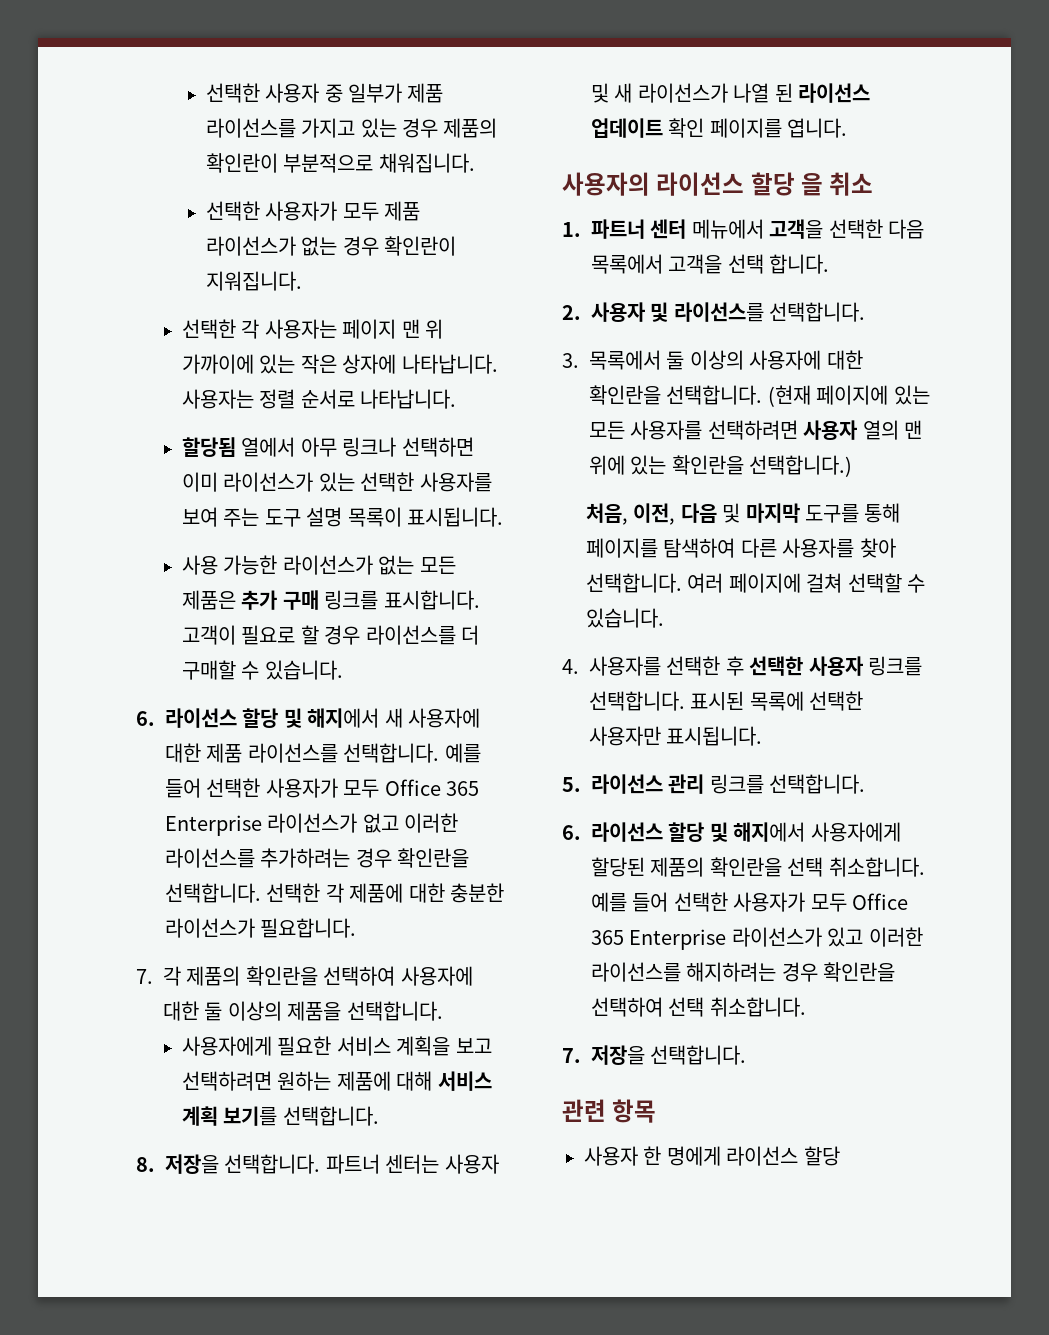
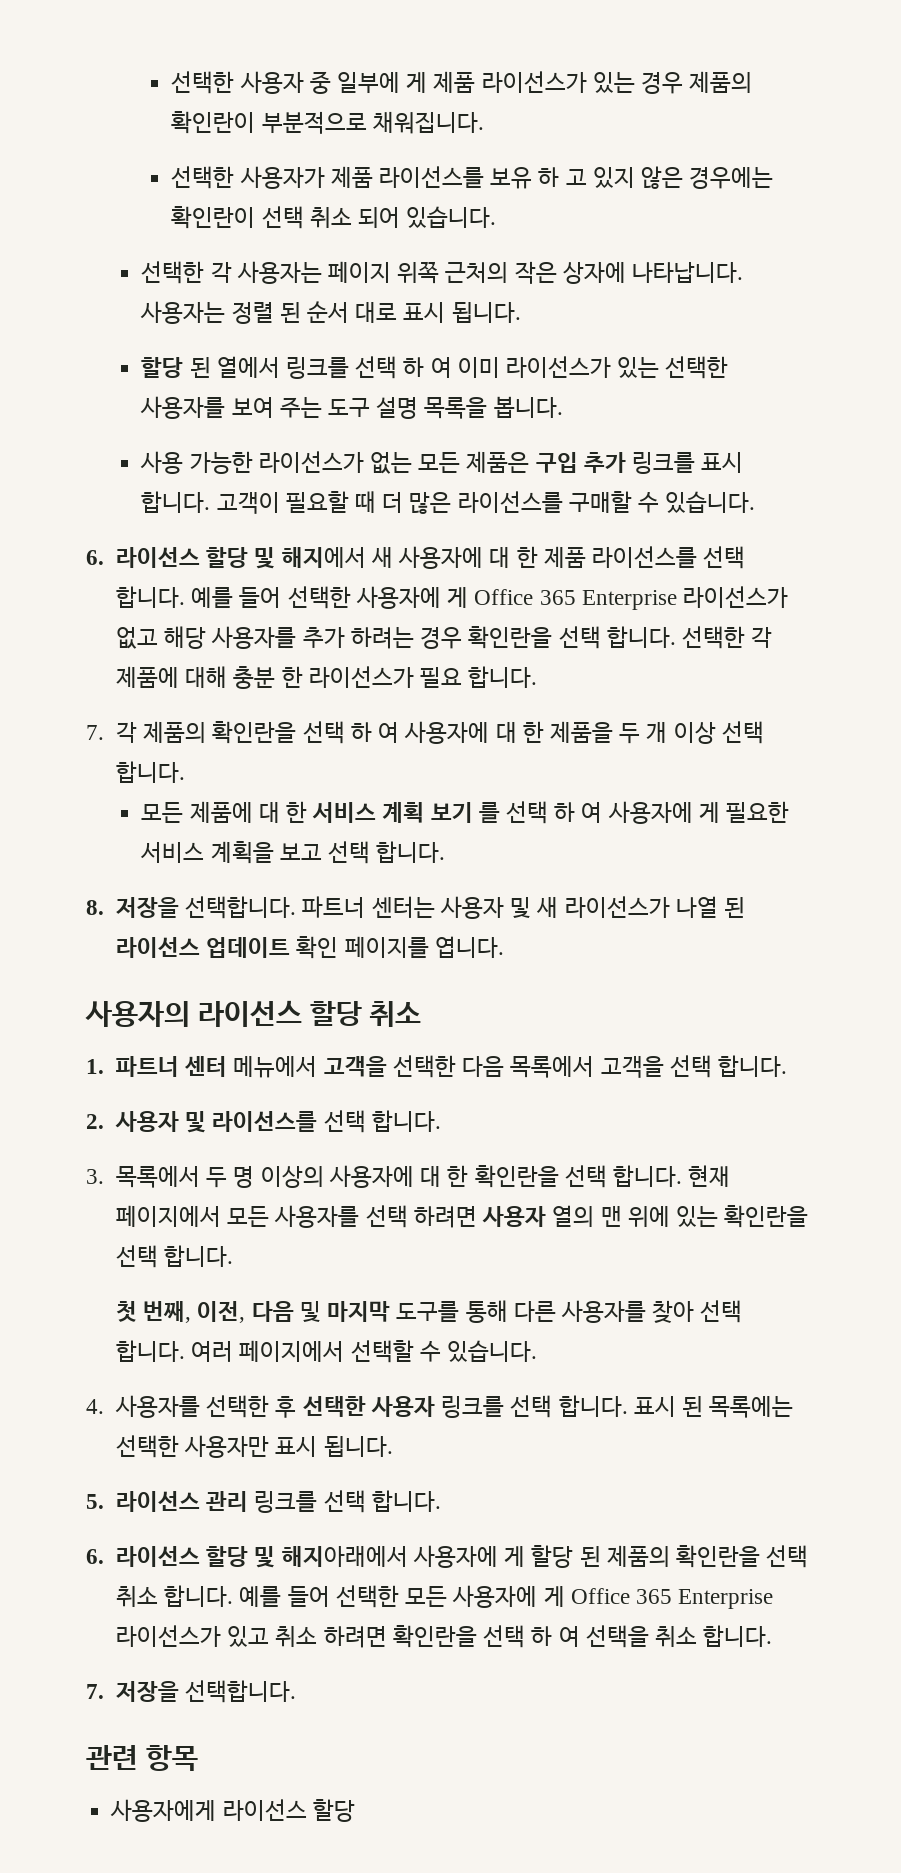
- 선택한 사용자 중 일부가 제품 라이선스를 가지고 있는 경우 제품의 확인란이 부분적으로 채워집니다.
+ 선택한 사용자 중 일부에 게 제품 라이선스가 있는 경우 제품의 확인란이 부분적으로 채워집니다.
- 선택한 사용자가 모두 제품 라이선스가 없는 경우 확인란이 지워집니다.
+ 선택한 사용자가 제품 라이선스를 보유 하 고 있지 않은 경우에는 확인란이 선택 취소 되어 있습니다.
- 선택한 각 사용자는 페이지 맨 위 가까이에 있는 작은 상자에 나타납니다.
+ 선택한 각 사용자는 페이지 위쪽 근처의 작은 상자에 나타납니다.
- 사용자는 정렬 순서로 나타납니다.
- 할당됨 열에서 아무 링크나 선택하면 이미 라이선스가 있는 선택한 사용자를 보여 주는 도구 설명 목록이 표시됩니다.
+ 사용자는 정렬 된 순서 대로 표시 됩니다.
+ 할당 된 열에서 링크를 선택 하 여 이미 라이선스가 있는 선택한 사용자를 보여 주는 도구 설명 목록을 봅니다.
- 사용 가능한 라이선스가 없는 모든 제품은 추가 구매 링크를 표시합니다. 고객이 필요로 할 경우 라이선스를 더 구매할 수 있습니다.
+ 사용 가능한 라이선스가 없는 모든 제품은 구입 추가 링크를 표시 합니다. 고객이 필요할 때 더 많은 라이선스를 구매할 수 있습니다.
- 6. 라이선스 할당 및 해지에서 새 사용자에 대한 제품 라이선스를 선택합니다. 예를 들어 선택한 사용자가 모두 Office 365 Enterprise 라이선스가 없고 이러한 라이선스를 추가하려는 경우 확인란을 선택합니다. 선택한 각 제품에 대한 충분한 라이선스가 필요합니다.
- 7. 각 제품의 확인란을 선택하여 사용자에 대한 둘 이상의 제품을 선택합니다.
- 사용자에게 필요한 서비스 계획을 보고 선택하려면 원하는 제품에 대해 서비스 계획 보기를 선택합니다.
+ 6. 라이선스 할당 및 해지에서 새 사용자에 대 한 제품 라이선스를 선택 합니다. 예를 들어 선택한 사용자에 게 Office 365 Enterprise 라이선스가 없고 해당 사용자를 추가 하려는 경우 확인란을 선택 합니다. 선택한 각 제품에 대해 충분 한 라이선스가 필요 합니다.
+ 7. 각 제품의 확인란을 선택 하 여 사용자에 대 한 제품을 두 개 이상 선택 합니다.
+ 모든 제품에 대 한 서비스 계획 보기 를 선택 하 여 사용자에 게 필요한 서비스 계획을 보고 선택 합니다.
- 사용자의 라이선스 할당 을 취소
+ 사용자의 라이선스 할당 취소
- 2. 사용자 및 라이선스를 선택합니다.
+ 2. 사용자 및 라이선스를 선택 합니다.
- 3. 목록에서 둘 이상의 사용자에 대한 확인란을 선택합니다. (현재 페이지에 있는 모든 사용자를 선택하려면 사용자 열의 맨 위에 있는 확인란을 선택합니다.)
- 처음, 이전, 다음 및 마지막 도구를 통해 페이지를 탐색하여 다른 사용자를 찾아 선택합니다. 여러 페이지에 걸쳐 선택할 수 있습니다.
+ 3. 목록에서 두 명 이상의 사용자에 대 한 확인란을 선택 합니다. 현재 페이지에서 모든 사용자를 선택 하려면 사용자 열의 맨 위에 있는 확인란을 선택 합니다.
+ 첫 번째, 이전, 다음 및 마지막 도구를 통해 다른 사용자를 찾아 선택 합니다. 여러 페이지에서 선택할 수 있습니다.
- 4. 사용자를 선택한 후 선택한 사용자 링크를 선택합니다. 표시된 목록에 선택한 사용자만 표시됩니다.
+ 4. 사용자를 선택한 후 선택한 사용자 링크를 선택 합니다. 표시 된 목록에는 선택한 사용자만 표시 됩니다.
- 5. 라이선스 관리 링크를 선택합니다.
- 6. 라이선스 할당 및 해지에서 사용자에게 할당된 제품의 확인란을 선택 취소합니다. 예를 들어 선택한 사용자가 모두 Office 365 Enterprise 라이선스가 있고 이러한 라이선스를 해지하려는 경우 확인란을 선택하여 선택 취소합니다.
+ 5. 라이선스 관리 링크를 선택 합니다.
+ 6. 라이선스 할당 및 해지아래에서 사용자에 게 할당 된 제품의 확인란을 선택 취소 합니다. 예를 들어 선택한 모든 사용자에 게 Office 365 Enterprise 라이선스가 있고 취소 하려면 확인란을 선택 하 여 선택을 취소 합니다.
- 사용자 한 명에게 라이선스 할당
+ 사용자에게 라이선스 할당

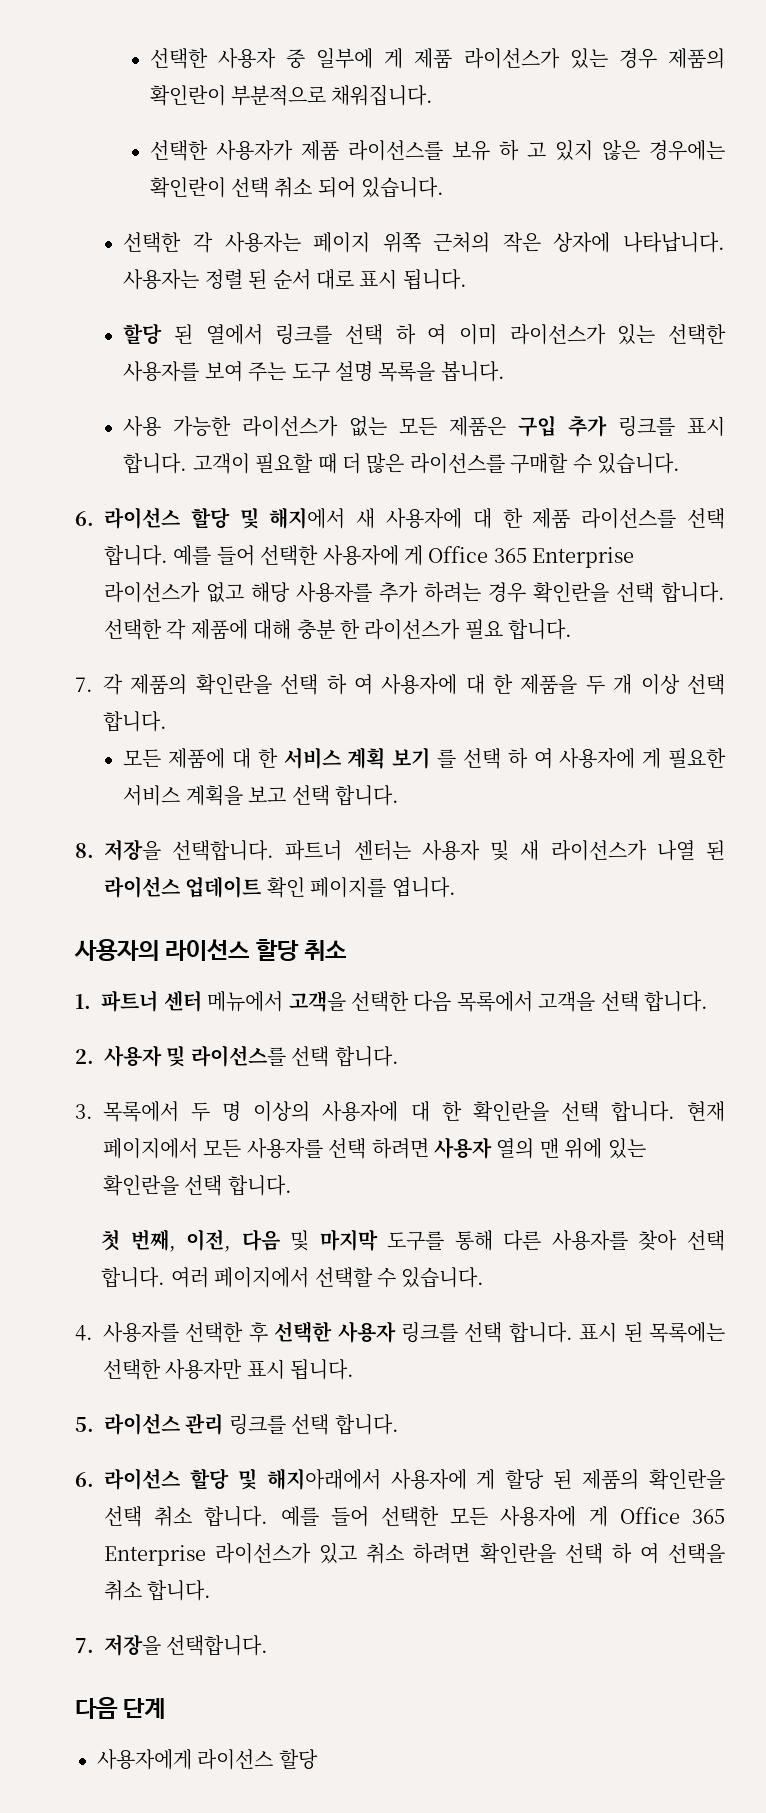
- 관련 항목
+ 다음 단계

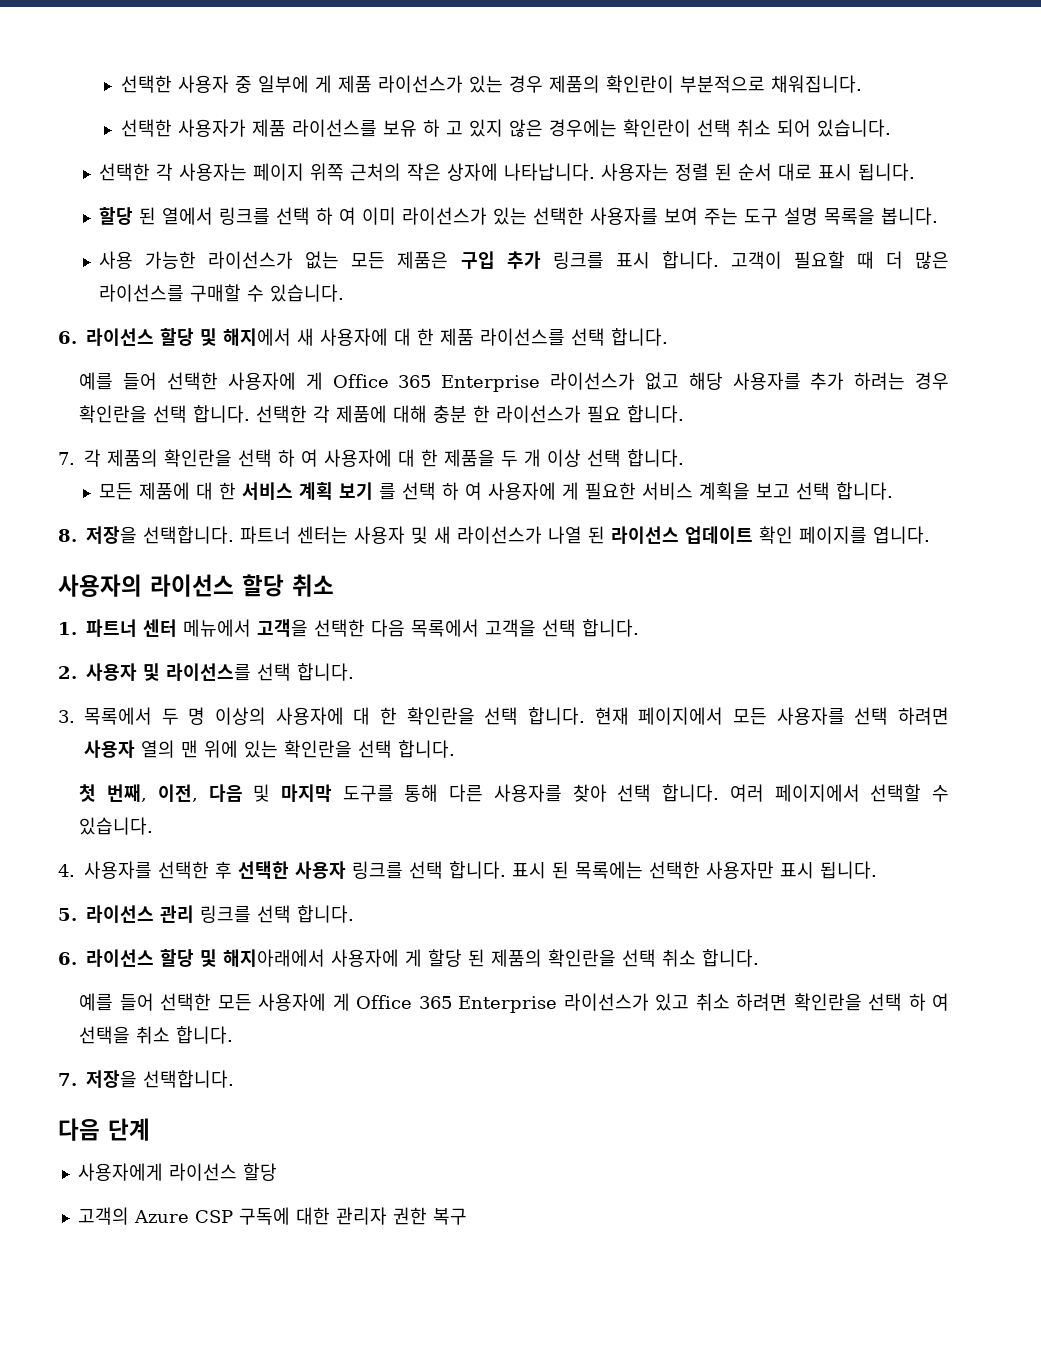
- 6. 라이선스 할당 및 해지에서 새 사용자에 대 한 제품 라이선스를 선택 합니다. 예를 들어 선택한 사용자에 게 Office 365 Enterprise 라이선스가 없고 해당 사용자를 추가 하려는 경우 확인란을 선택 합니다.
+ 6. 라이선스 할당 및 해지에서 새 사용자에 대 한 제품 라이선스를 선택 합니다.
+ 예를 들어 선택한 사용자에 게 Office 365 Enterprise 라이선스가 없고 해당 사용자를 추가 하려는 경우 확인란을 선택 합니다.
- 6. 라이선스 할당 및 해지아래에서 사용자에 게 할당 된 제품의 확인란을 선택 취소 합니다. 예를 들어 선택한 모든 사용자에 게 Office 365 Enterprise 라이선스가 있고 취소 하려면 확인란을 선택 하 여 선택을 취소 합니다.
+ 6. 라이선스 할당 및 해지아래에서 사용자에 게 할당 된 제품의 확인란을 선택 취소 합니다.
+ 예를 들어 선택한 모든 사용자에 게 Office 365 Enterprise 라이선스가 있고 취소 하려면 확인란을 선택 하 여 선택을 취소 합니다.
+ 고객의 Azure CSP 구독에 대한 관리자 권한 복구

